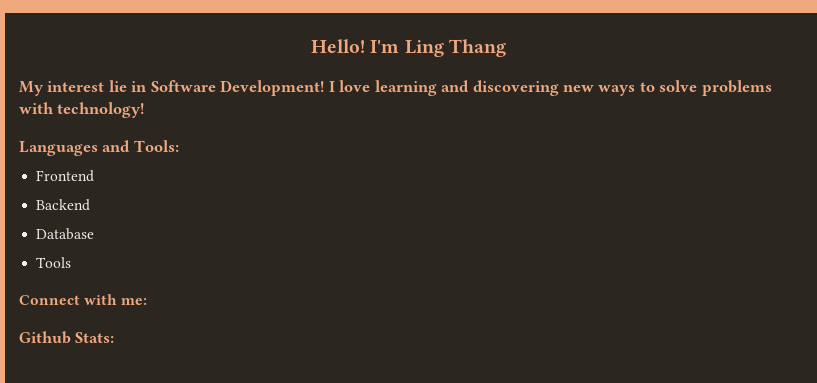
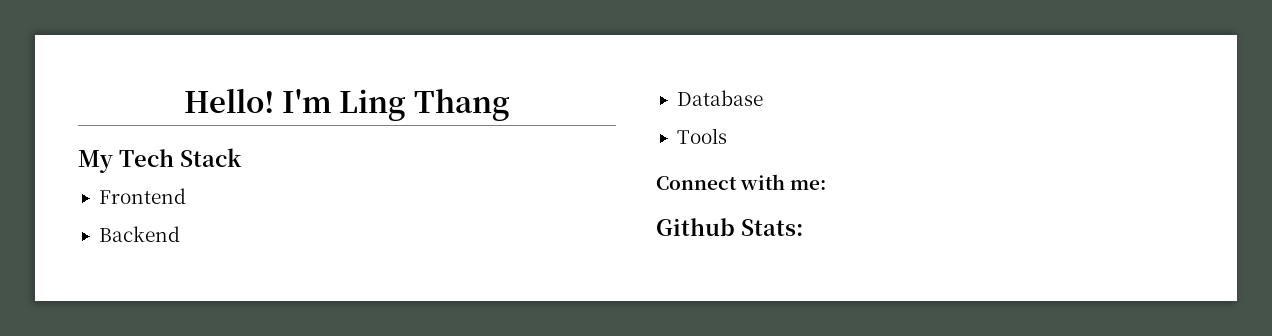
- My interest lie in Software Development! I love learning and discovering new ways to solve problems with technology!
- Languages and Tools:
+ My Tech Stack

